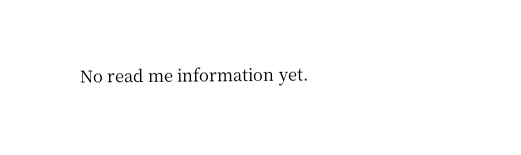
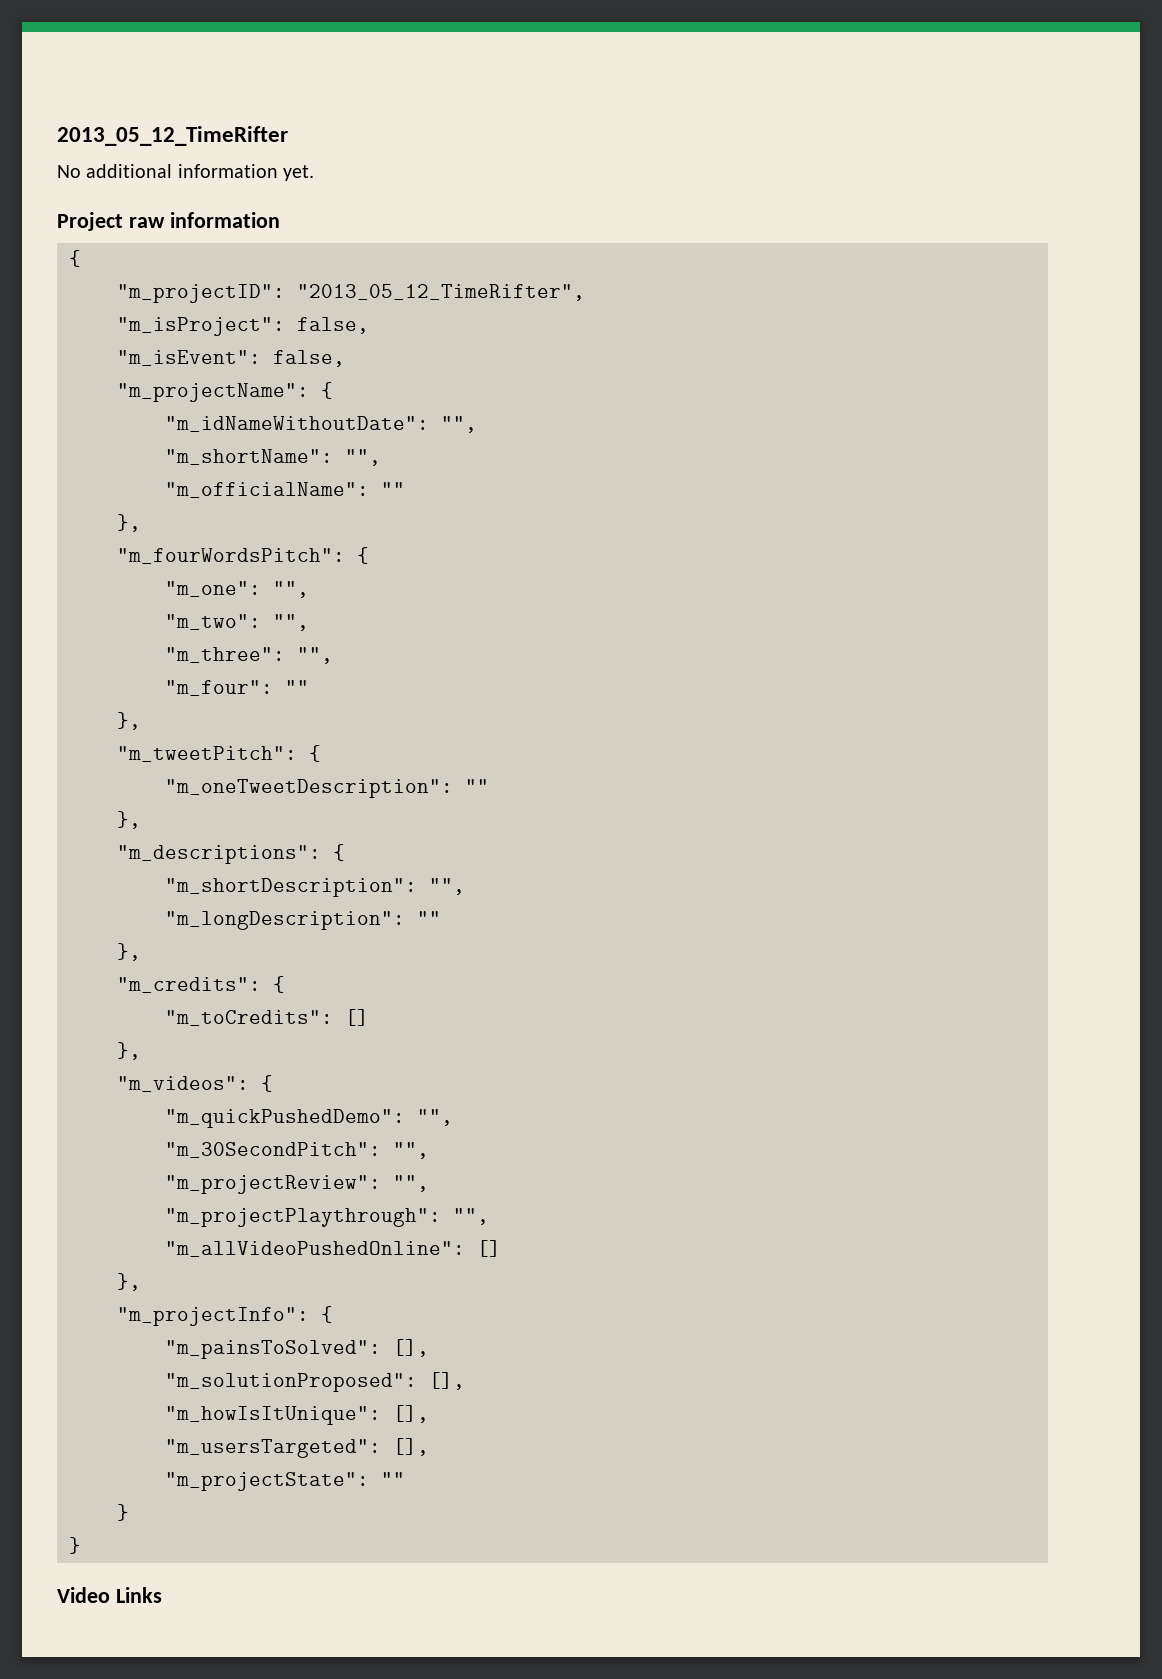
- No read me information yet.
+ 2013_05_12_TimeRifter
+ No additional information yet.
+ Project raw information
+ {
+ "m_projectID": "2013_05_12_TimeRifter",
+ "m_isProject": false,
+ "m_isEvent": false,
+ "m_projectName": {
+ "m_idNameWithoutDate": "",
+ "m_shortName": "",
+ "m_officialName": ""
+ },
+ "m_fourWordsPitch": {
+ "m_one": "",
+ "m_two": "",
+ "m_three": "",
+ "m_four": ""
+ },
+ "m_tweetPitch": {
+ "m_oneTweetDescription": ""
+ },
+ "m_descriptions": {
+ "m_shortDescription": "",
+ "m_longDescription": ""
+ },
+ "m_credits": {
+ "m_toCredits": []
+ },
+ "m_videos": {
+ "m_quickPushedDemo": "",
+ "m_30SecondPitch": "",
+ "m_projectReview": "",
+ "m_projectPlaythrough": "",
+ "m_allVideoPushedOnline": []
+ },
+ "m_projectInfo": {
+ "m_painsToSolved": [],
+ "m_solutionProposed": [],
+ "m_howIsItUnique": [],
+ "m_usersTargeted": [],
+ "m_projectState": ""
+ }
+ }
+ Video Links

